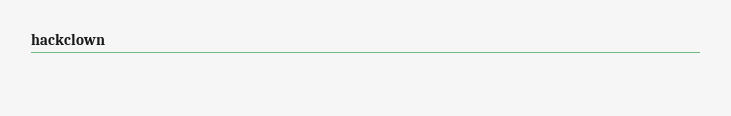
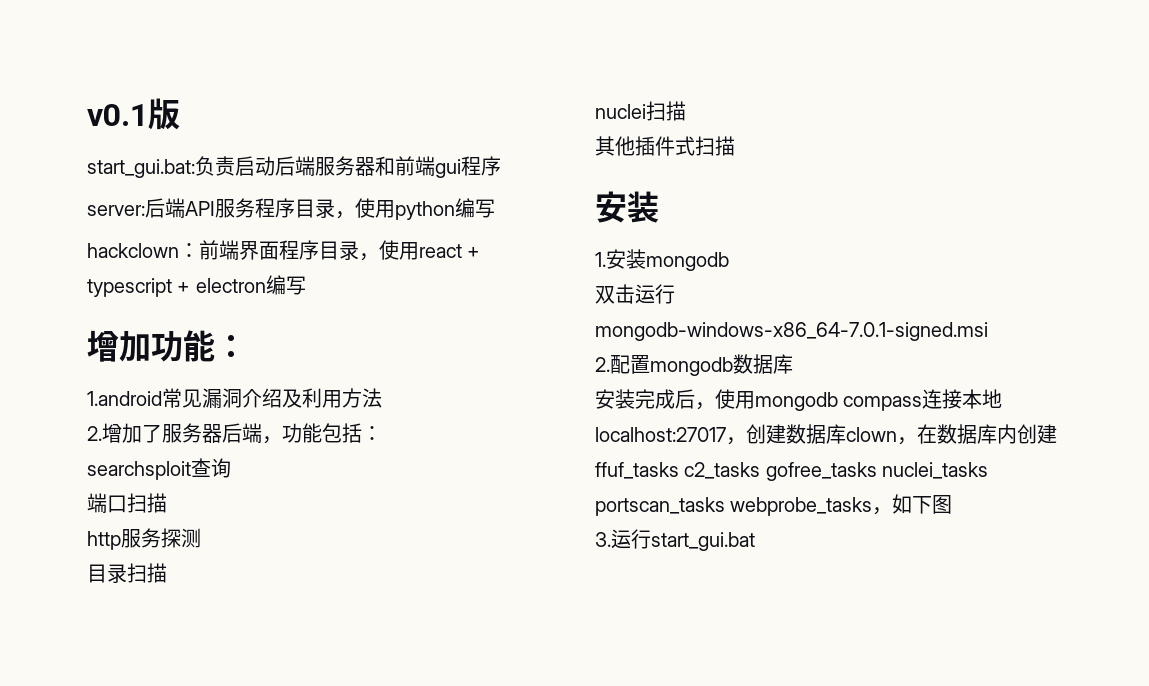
- hackclown
+ v0.1版
+ start_gui.bat:负责启动后端服务器和前端gui程序
+ server:后端API服务程序目录，使用python编写
+ hackclown：前端界面程序目录，使用react + typescript + electron编写
+ 增加功能：
+ 1.android常见漏洞介绍及利用方法
+ 2.增加了服务器后端，功能包括：
+ searchsploit查询
+ 端口扫描
+ http服务探测
+ 目录扫描
+ nuclei扫描
+ 其他插件式扫描
+ 安装
+ 1.安装mongodb
+ 双击运行mongodb-windows-x86_64-7.0.1-signed.msi
+ 2.配置mongodb数据库
+ 安装完成后，使用mongodb compass连接本地localhost:27017，创建数据库clown，在数据库内创建ffuf_tasks c2_tasks gofree_tasks nuclei_tasks portscan_tasks webprobe_tasks，如下图
+ 3.运行start_gui.bat

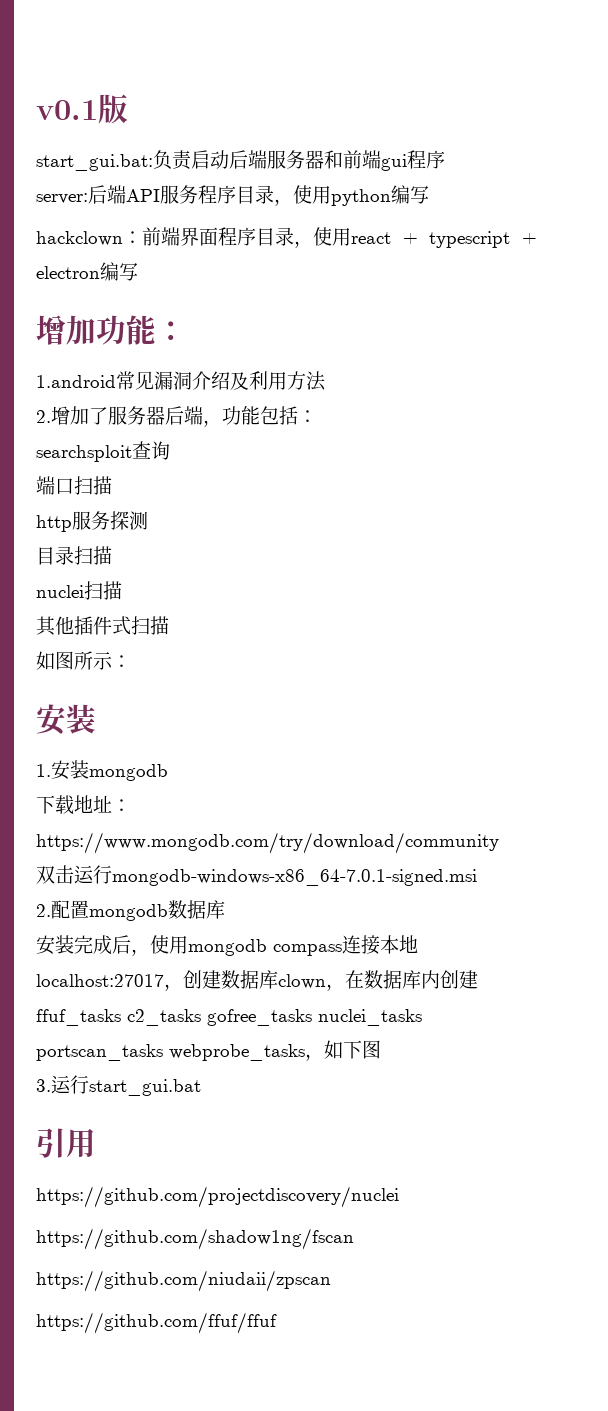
+ 如图所示：
+ 下载地址：https://www.mongodb.com/try/download/community
+ 引用
+ https://github.com/projectdiscovery/nuclei
+ https://github.com/shadow1ng/fscan
+ https://github.com/niudaii/zpscan
+ https://github.com/ffuf/ffuf

